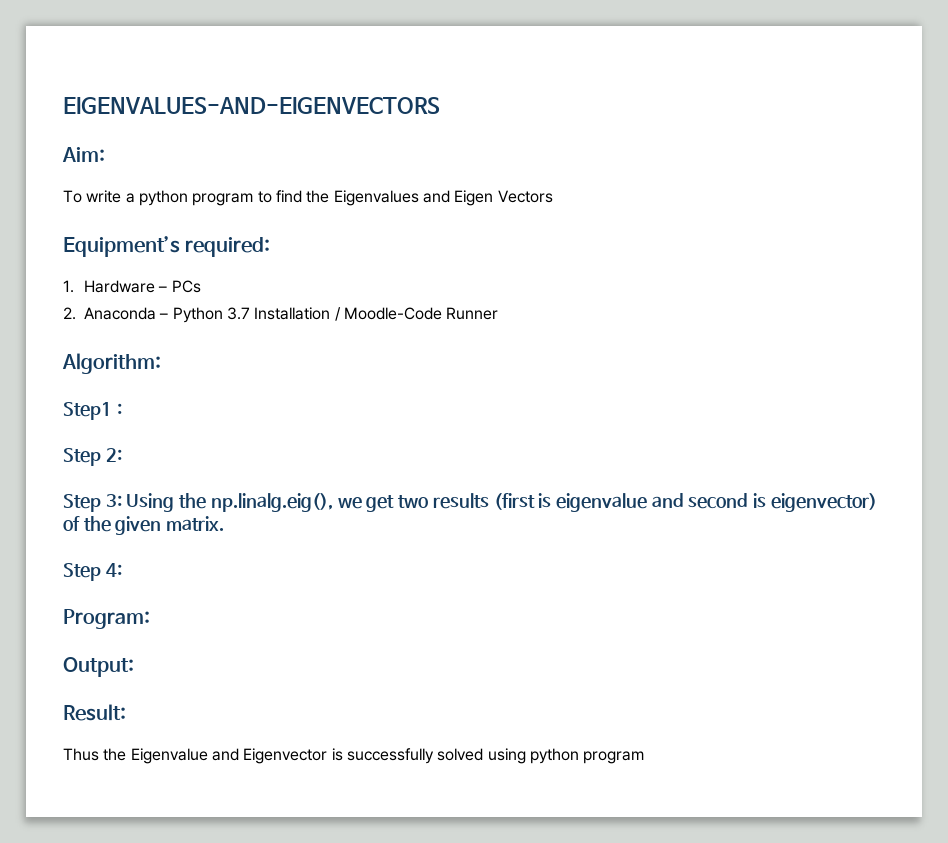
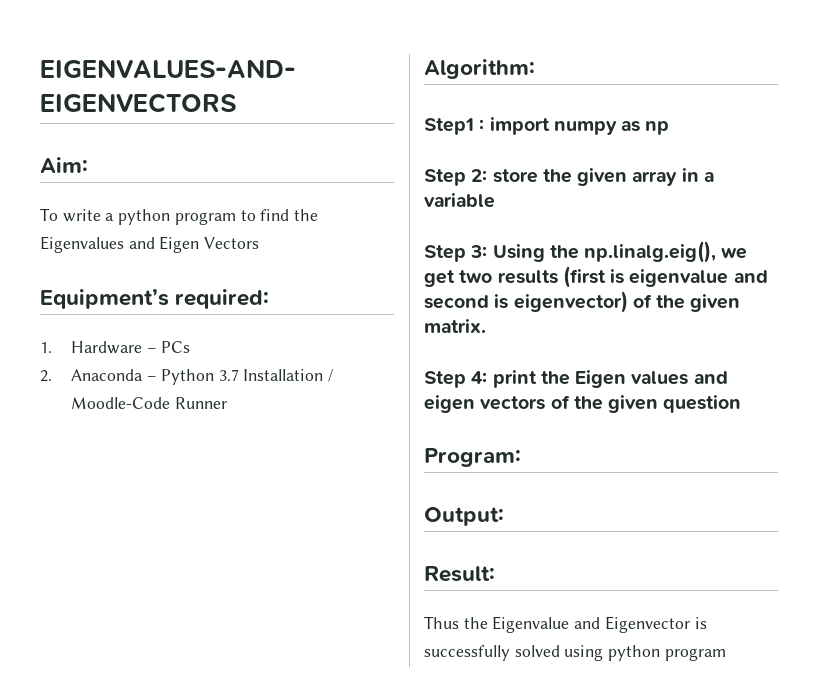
- Step1 :
- Step 2:
+ Step1 : import numpy as np
+ Step 2: store the given array in a variable
- Step 4:
+ Step 4: print the Eigen values and eigen vectors of the given question

